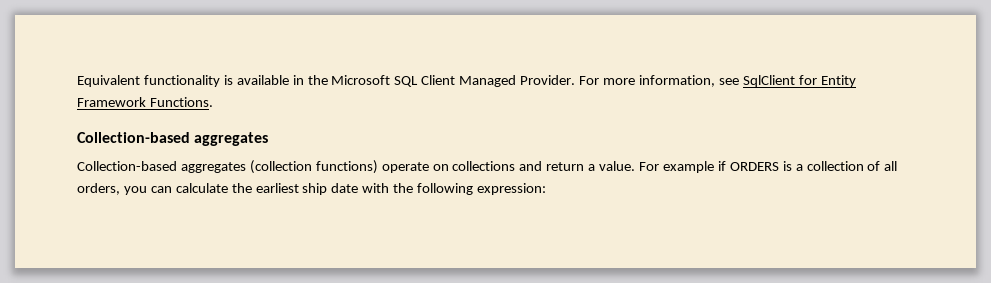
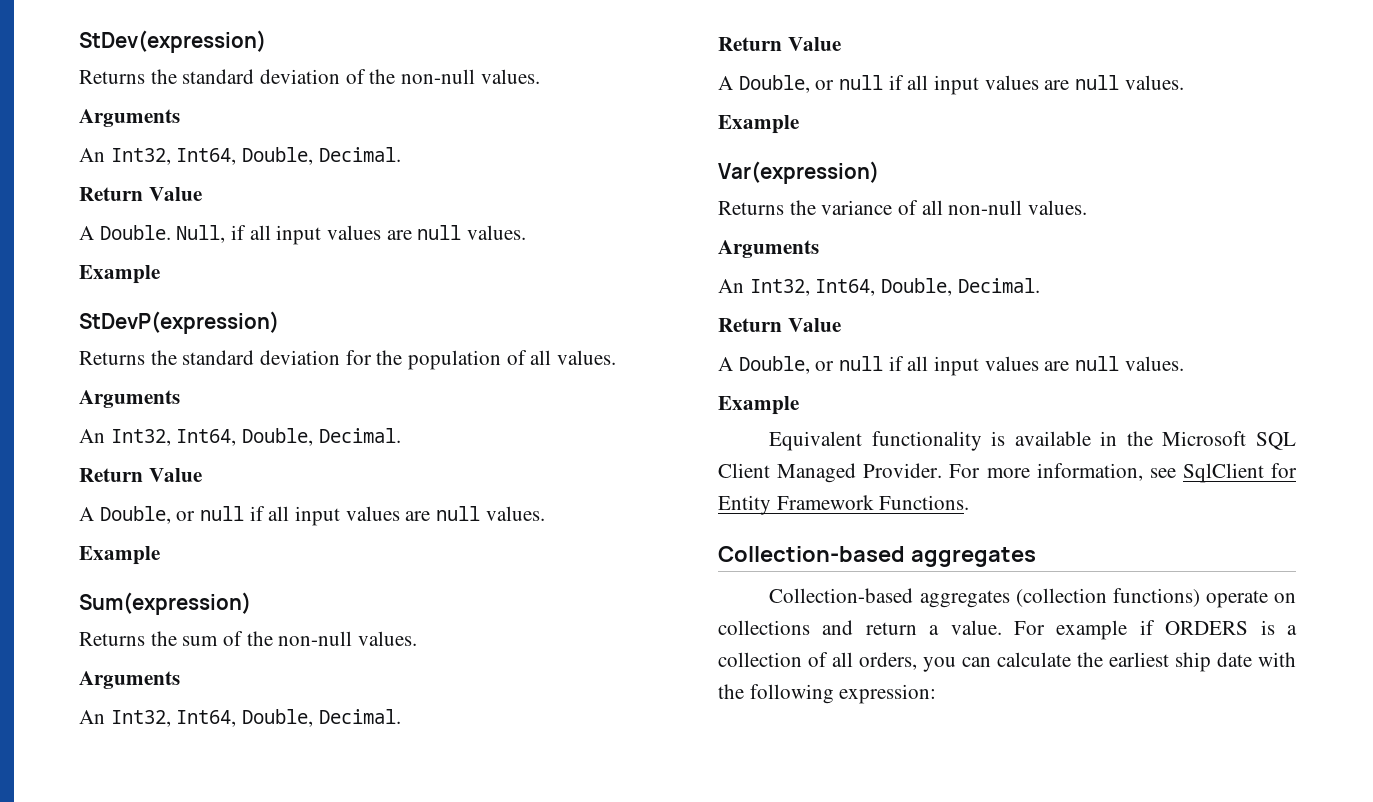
+ StDev(expression)
+ Returns the standard deviation of the non-null values.
+ Arguments
+ An Int32, Int64, Double, Decimal.
+ Return Value
+ A Double. Null, if all input values are null values.
+ Example
+ StDevP(expression)
+ Returns the standard deviation for the population of all values.
+ Arguments
+ An Int32, Int64, Double, Decimal.
+ Return Value
+ A Double, or null if all input values are null values.
+ Example
+ Sum(expression)
+ Returns the sum of the non-null values.
+ Arguments
+ An Int32, Int64, Double, Decimal.
+ Return Value
+ A Double, or null if all input values are null values.
+ Example
+ Var(expression)
+ Returns the variance of all non-null values.
+ Arguments
+ An Int32, Int64, Double, Decimal.
+ Return Value
+ A Double, or null if all input values are null values.
+ Example

